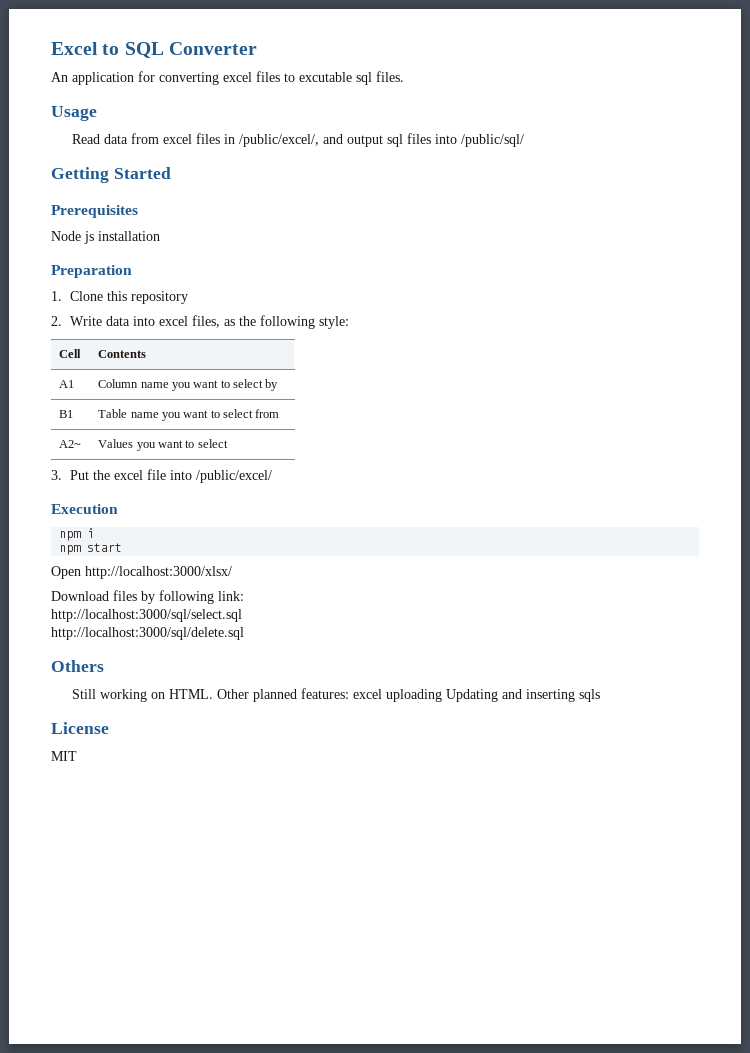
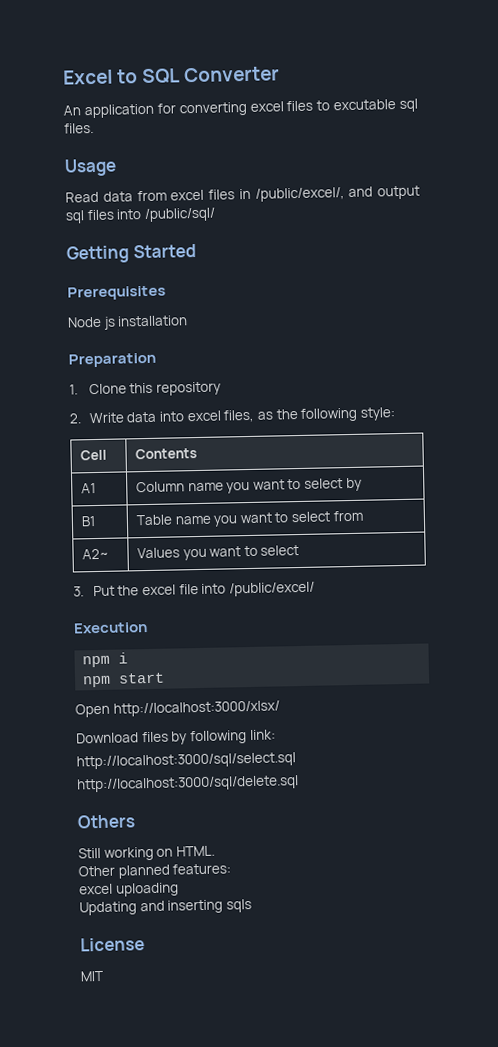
- Still working on HTML. Other planned features: excel uploading Updating and inserting sqls
+ Still working on HTML.
+ Other planned features:
+ excel uploading
+ Updating and inserting sqls

